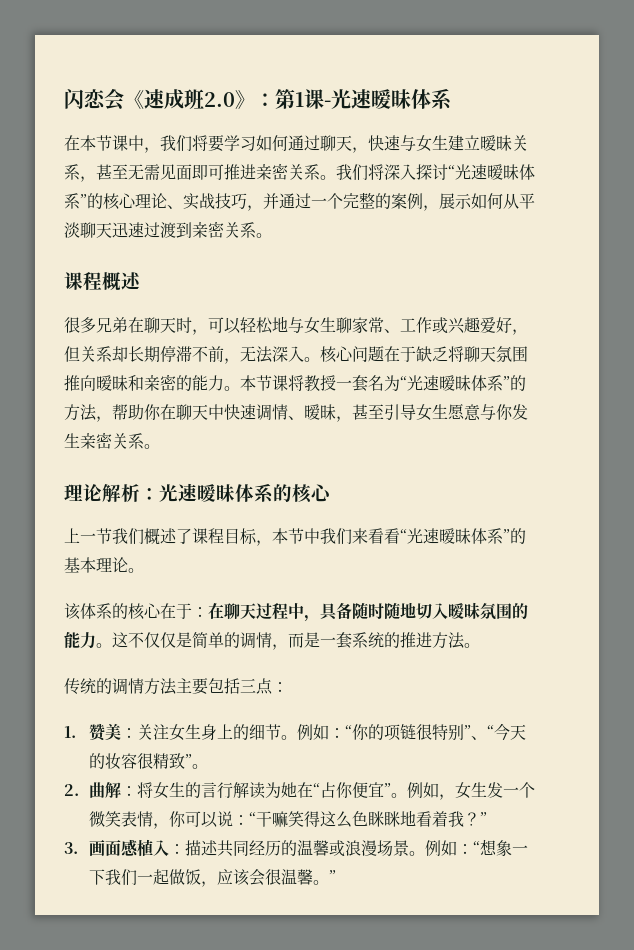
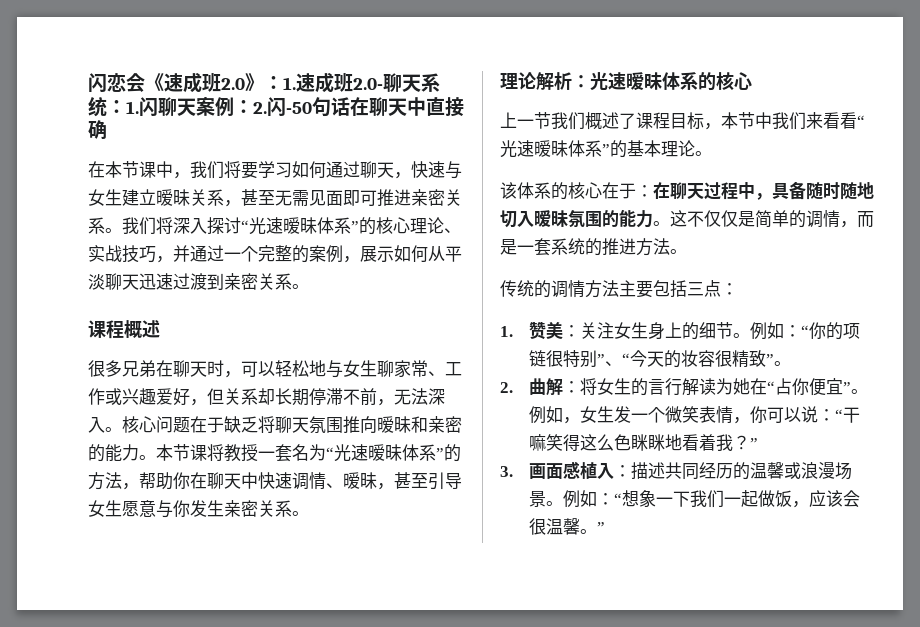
- 闪恋会《速成班2.0》：第1课-光速暧昧体系
+ 闪恋会《速成班2.0》：1.速成班2.0-聊天系统：1.闪聊天案例：2.闪-50句话在聊天中直接确

